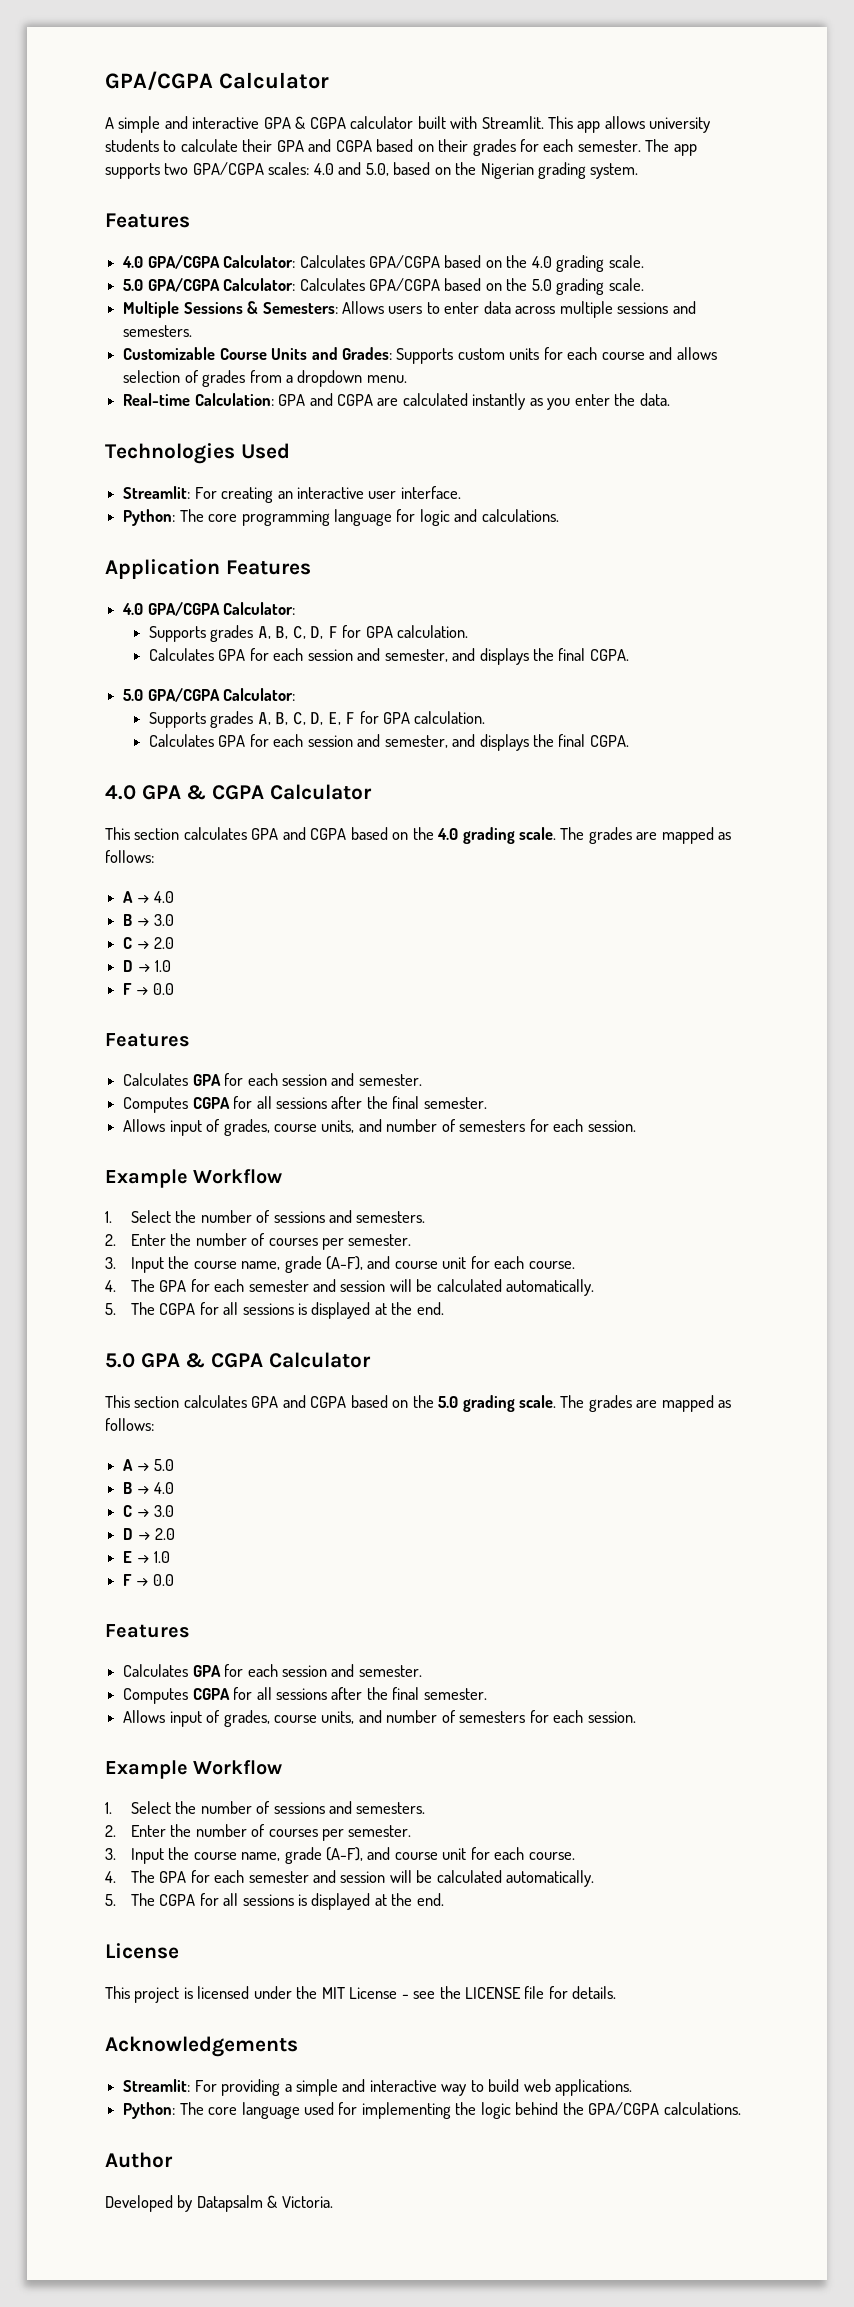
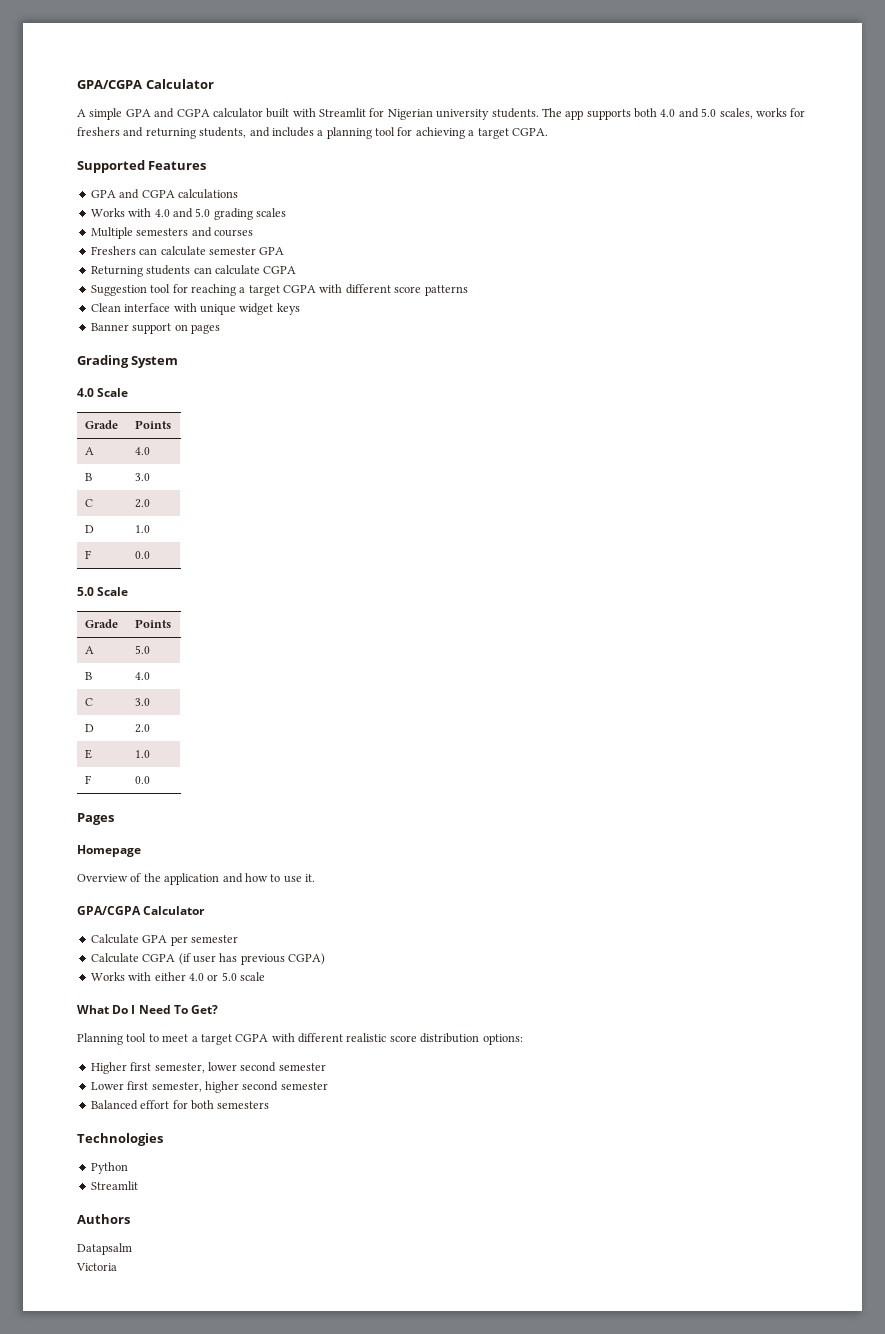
- A simple and interactive GPA & CGPA calculator built with Streamlit. This app allows university students to calculate their GPA and CGPA based on their grades for each semester. The app supports two GPA/CGPA scales: 4.0 and 5.0, based on the Nigerian grading system.
- Features
- 4.0 GPA/CGPA Calculator: Calculates GPA/CGPA based on the 4.0 grading scale.
- 5.0 GPA/CGPA Calculator: Calculates GPA/CGPA based on the 5.0 grading scale.
- Multiple Sessions & Semesters: Allows users to enter data across multiple sessions and semesters.
- Customizable Course Units and Grades: Supports custom units for each course and allows selection of grades from a dropdown menu.
- Real-time Calculation: GPA and CGPA are calculated instantly as you enter the data.
- Technologies Used
- Streamlit: For creating an interactive user interface.
- Python: The core programming language for logic and calculations.
- Application Features
- 4.0 GPA/CGPA Calculator:
- Supports grades A, B, C, D, F for GPA calculation.
- Calculates GPA for each session and semester, and displays the final CGPA.
- 5.0 GPA/CGPA Calculator:
- Supports grades A, B, C, D, E, F for GPA calculation.
- Calculates GPA for each session and semester, and displays the final CGPA.
- 4.0 GPA & CGPA Calculator
- This section calculates GPA and CGPA based on the 4.0 grading scale. The grades are mapped as follows:
- A → 4.0
- B → 3.0
- C → 2.0
- D → 1.0
- F → 0.0
- Features
- Calculates GPA for each session and semester.
- Computes CGPA for all sessions after the final semester.
- Allows input of grades, course units, and number of semesters for each session.
- Example Workflow
- 1. Select the number of sessions and semesters.
- 2. Enter the number of courses per semester.
- 3. Input the course name, grade (A-F), and course unit for each course.
- 4. The GPA for each semester and session will be calculated automatically.
- 5. The CGPA for all sessions is displayed at the end.
- 5.0 GPA & CGPA Calculator
- This section calculates GPA and CGPA based on the 5.0 grading scale. The grades are mapped as follows:
- A → 5.0
- B → 4.0
- C → 3.0
- D → 2.0
- E → 1.0
- F → 0.0
- Features
- Calculates GPA for each session and semester.
- Computes CGPA for all sessions after the final semester.
- Allows input of grades, course units, and number of semesters for each session.
- Example Workflow
- 1. Select the number of sessions and semesters.
- 2. Enter the number of courses per semester.
- 3. Input the course name, grade (A-F), and course unit for each course.
- 4. The GPA for each semester and session will be calculated automatically.
- 5. The CGPA for all sessions is displayed at the end.
- License
- This project is licensed under the MIT License - see the LICENSE file for details.
- Acknowledgements
- Streamlit: For providing a simple and interactive way to build web applications.
- Python: The core language used for implementing the logic behind the GPA/CGPA calculations.
- Author
- Developed by Datapsalm & Victoria.
+ A simple GPA and CGPA calculator built with Streamlit for Nigerian university students. The app supports both 4.0 and 5.0 scales, works for freshers and returning students, and includes a planning tool for achieving a target CGPA.
+ Supported Features
+ GPA and CGPA calculations
+ Works with 4.0 and 5.0 grading scales
+ Multiple semesters and courses
+ Freshers can calculate semester GPA
+ Returning students can calculate CGPA
+ Suggestion tool for reaching a target CGPA with different score patterns
+ Clean interface with unique widget keys
+ Banner support on pages
+ Grading System
+ 4.0 Scale
+ Grade | Points
+ A | 4.0
+ B | 3.0
+ C | 2.0
+ D | 1.0
+ F | 0.0
+ 5.0 Scale
+ Grade | Points
+ A | 5.0
+ B | 4.0
+ C | 3.0
+ D | 2.0
+ E | 1.0
+ F | 0.0
+ Pages
+ Homepage
+ Overview of the application and how to use it.
+ GPA/CGPA Calculator
+ Calculate GPA per semester
+ Calculate CGPA (if user has previous CGPA)
+ Works with either 4.0 or 5.0 scale
+ What Do I Need To Get?
+ Planning tool to meet a target CGPA with different realistic score distribution options:
+ Higher first semester, lower second semester
+ Lower first semester, higher second semester
+ Balanced effort for both semesters
+ Technologies
+ Python
+ Streamlit
+ Authors
+ Datapsalm
+ Victoria

